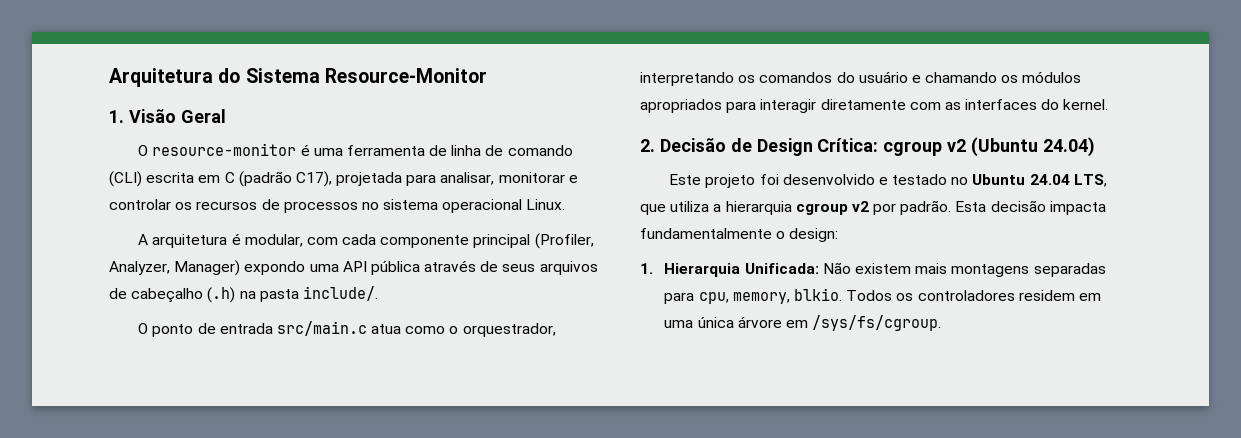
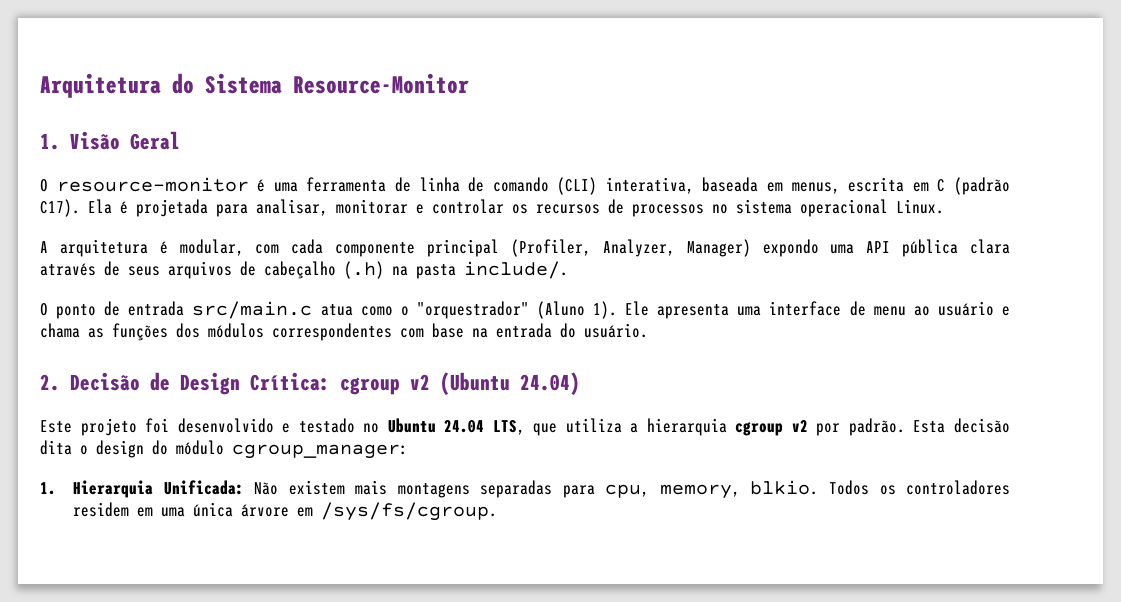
- O resource-monitor é uma ferramenta de linha de comando (CLI) escrita em C (padrão C17), projetada para analisar, monitorar e controlar os recursos de processos no sistema operacional Linux.
+ O resource-monitor é uma ferramenta de linha de comando (CLI) interativa, baseada em menus, escrita em C (padrão C17). Ela é projetada para analisar, monitorar e controlar os recursos de processos no sistema operacional Linux.
- A arquitetura é modular, com cada componente principal (Profiler, Analyzer, Manager) expondo uma API pública através de seus arquivos de cabeçalho (.h) na pasta include/.
+ A arquitetura é modular, com cada componente principal (Profiler, Analyzer, Manager) expondo uma API pública clara através de seus arquivos de cabeçalho (.h) na pasta include/.
- O ponto de entrada src/main.c atua como o orquestrador, interpretando os comandos do usuário e chamando os módulos apropriados para interagir diretamente com as interfaces do kernel.
+ O ponto de entrada src/main.c atua como o "orquestrador" (Aluno 1). Ele apresenta uma interface de menu ao usuário e chama as funções dos módulos correspondentes com base na entrada do usuário.
- Esta decisão impacta fundamentalmente o design:
+ Esta decisão dita o design do módulo cgroup_manager:

